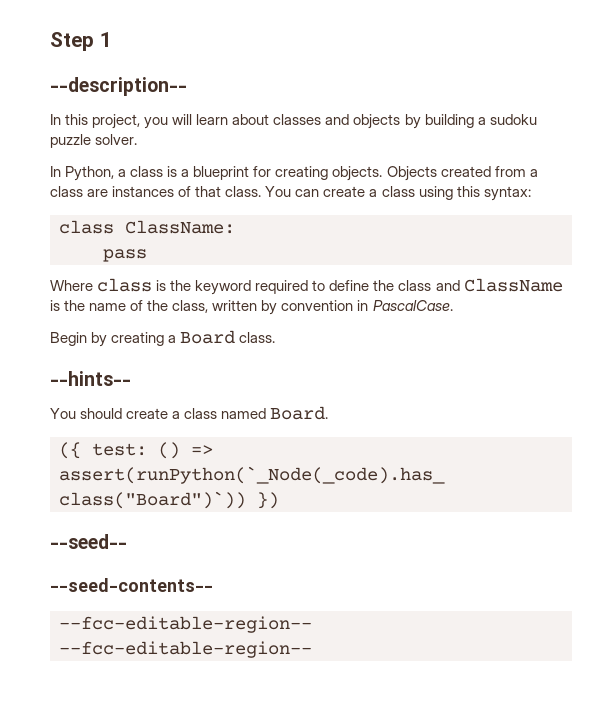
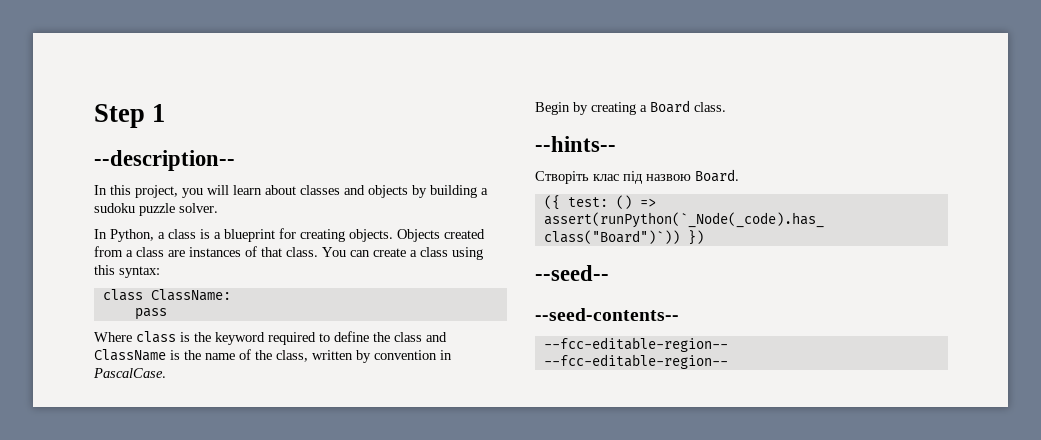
- You should create a class named Board.
+ Створіть клас під назвою Board.

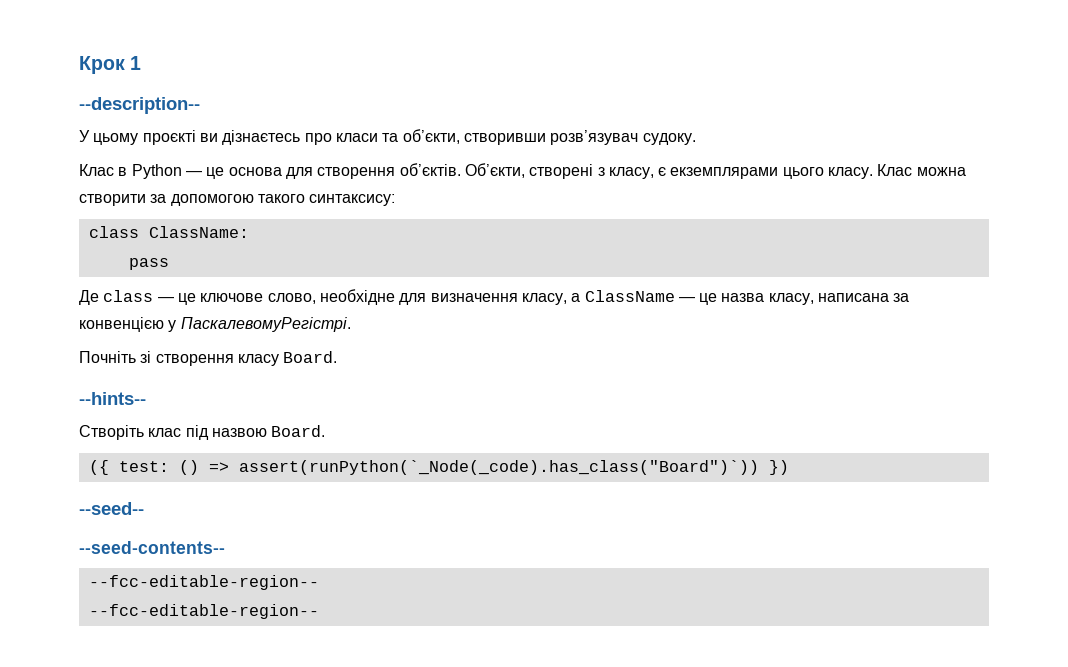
- Step 1
+ Крок 1
- In this project, you will learn about classes and objects by building a sudoku puzzle solver.
- In Python, a class is a blueprint for creating objects. Objects created from a class are instances of that class. You can create a class using this syntax:
+ У цьому проєкті ви дізнаєтесь про класи та об’єкти, створивши розв’язувач судоку.
+ Клас в Python — це основа для створення об’єктів. Об’єкти, створені з класу, є екземплярами цього класу. Клас можна створити за допомогою такого синтаксису:
  class ClassName:
  pass
- Where class is the keyword required to define the class and ClassName is the name of the class, written by convention in PascalCase.
- Begin by creating a Board class.
+ Де class — це ключове слово, необхідне для визначення класу, а ClassName — це назва класу, написана за конвенцією у ПаскалевомуРегістрі.
+ Почніть зі створення класу Board.

